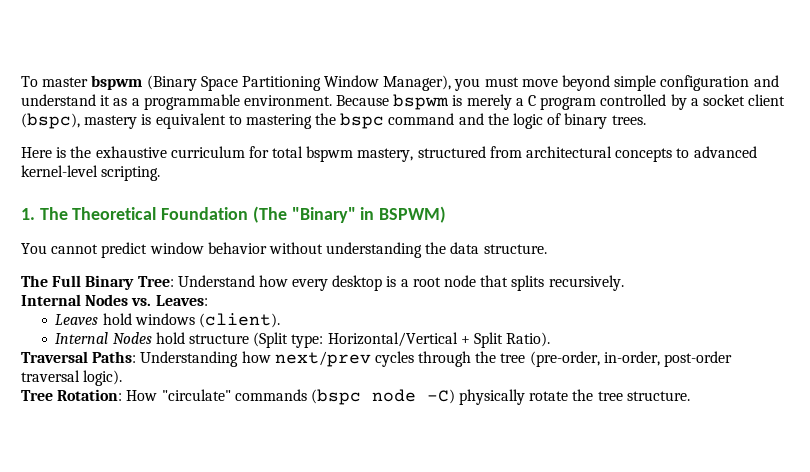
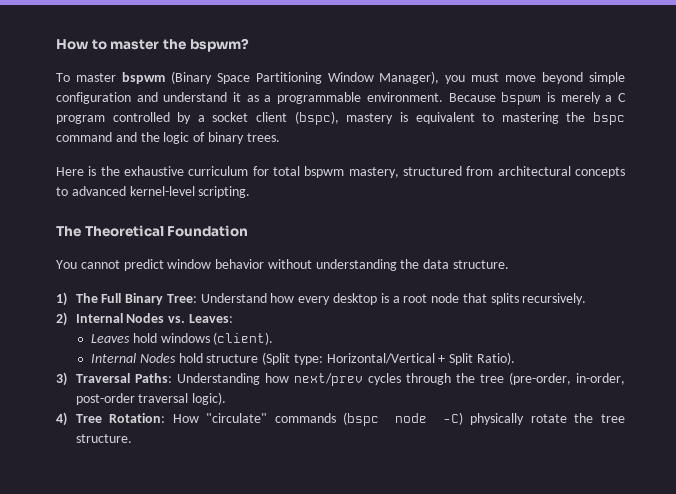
+ How to master the bspwm?
- 1. The Theoretical Foundation (The "Binary" in BSPWM)
+ The Theoretical Foundation
- The Full Binary Tree: Understand how every desktop is a root node that splits recursively.
+ 1) The Full Binary Tree: Understand how every desktop is a root node that splits recursively.
- Internal Nodes vs. Leaves:
+ 2) Internal Nodes vs. Leaves:
- Traversal Paths: Understanding how next/prev cycles through the tree (pre-order, in-order, post-order traversal logic).
+ 3) Traversal Paths: Understanding how next/prev cycles through the tree (pre-order, in-order, post-order traversal logic).
- Tree Rotation: How "circulate" commands (bspc node -C) physically rotate the tree structure.
+ 4) Tree Rotation: How "circulate" commands (bspc node -C) physically rotate the tree structure.

